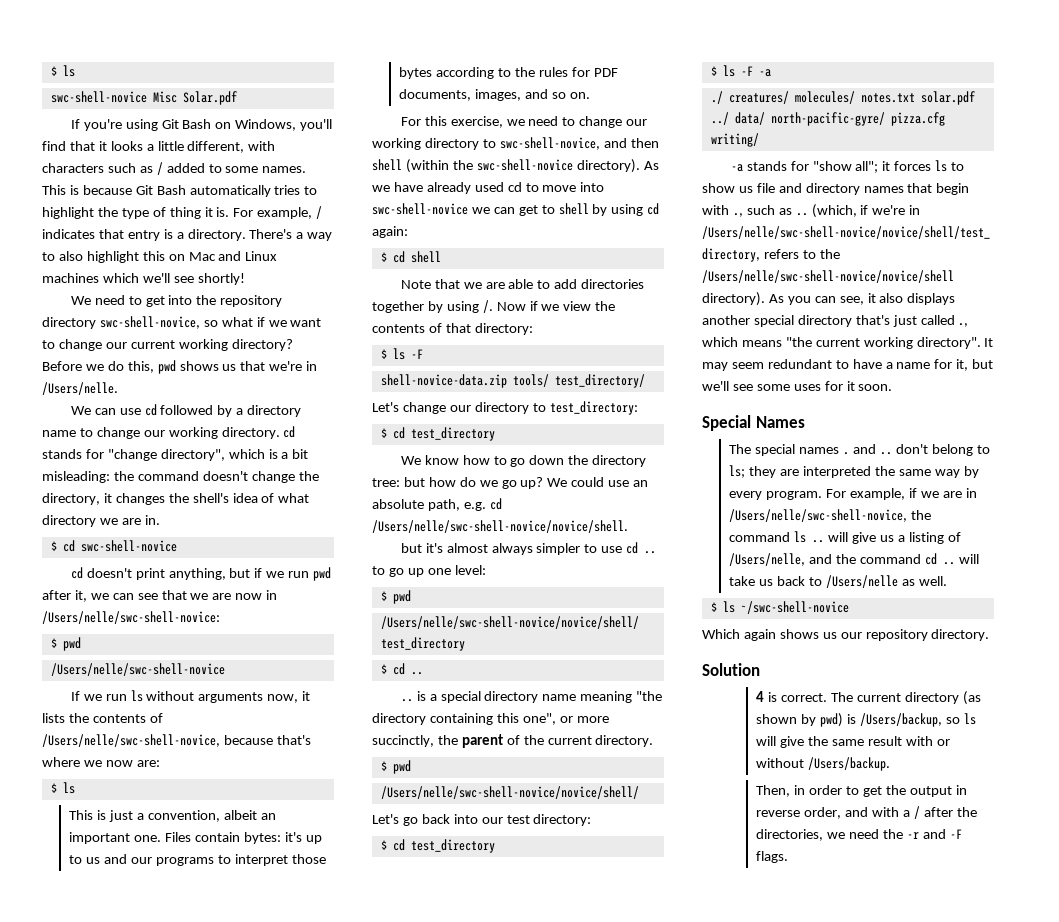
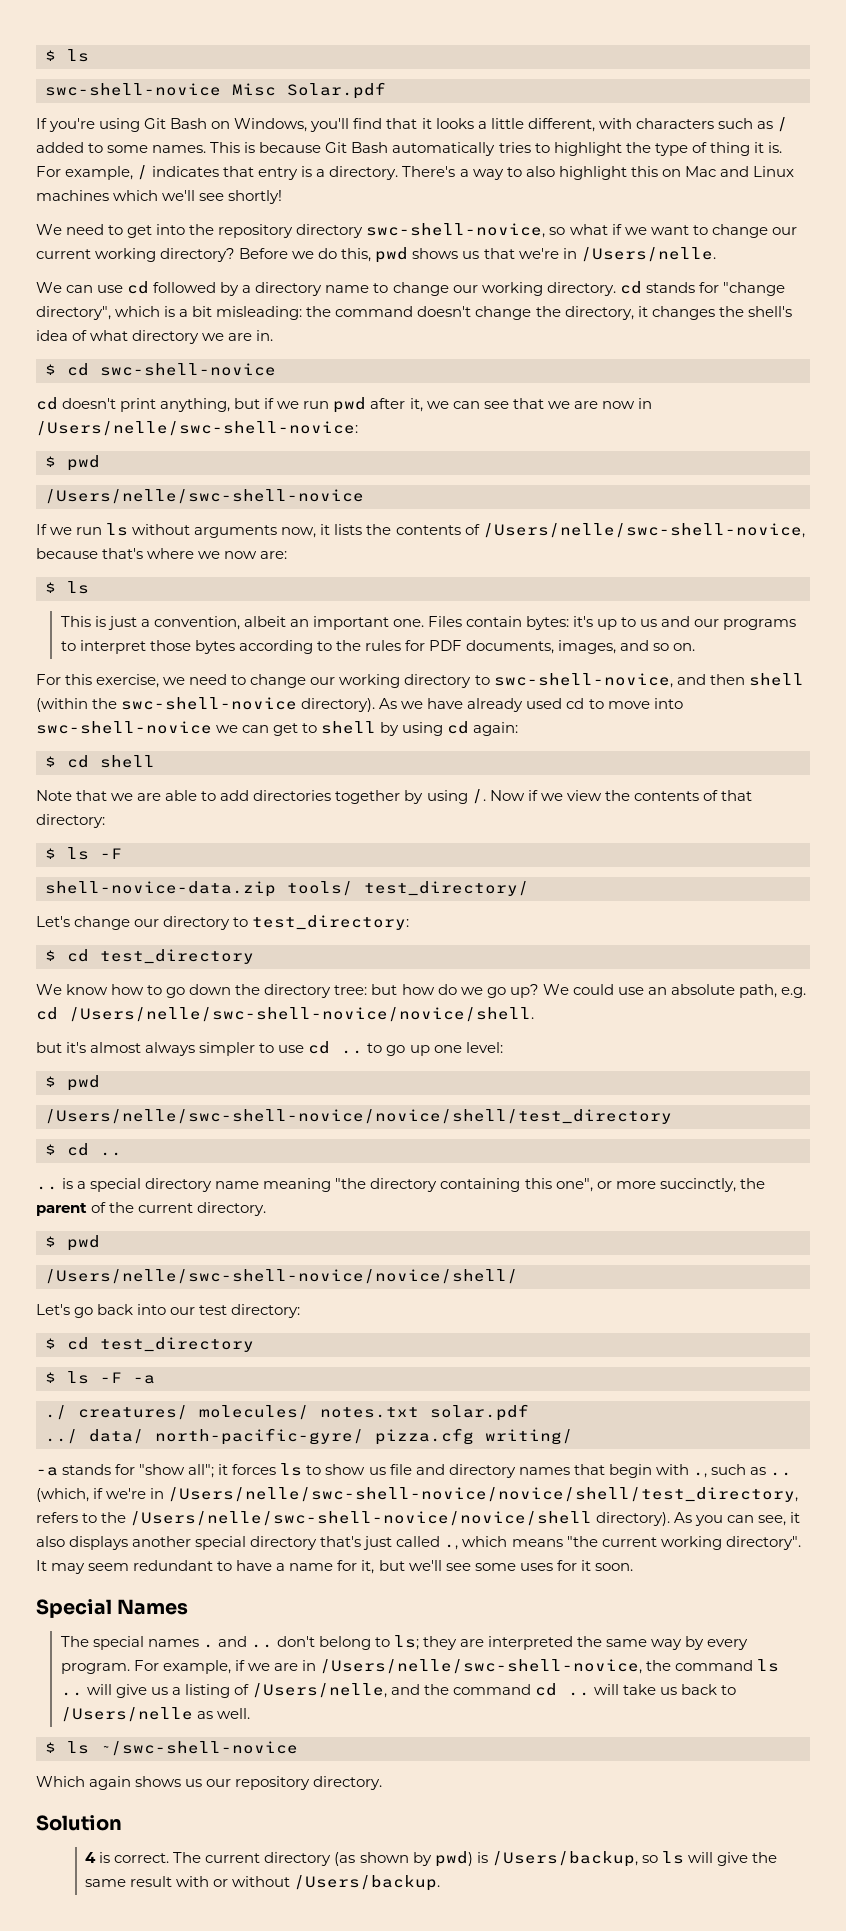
- Then, in order to get the output in reverse order, and with a / after the directories, we need the -r and -F flags.

